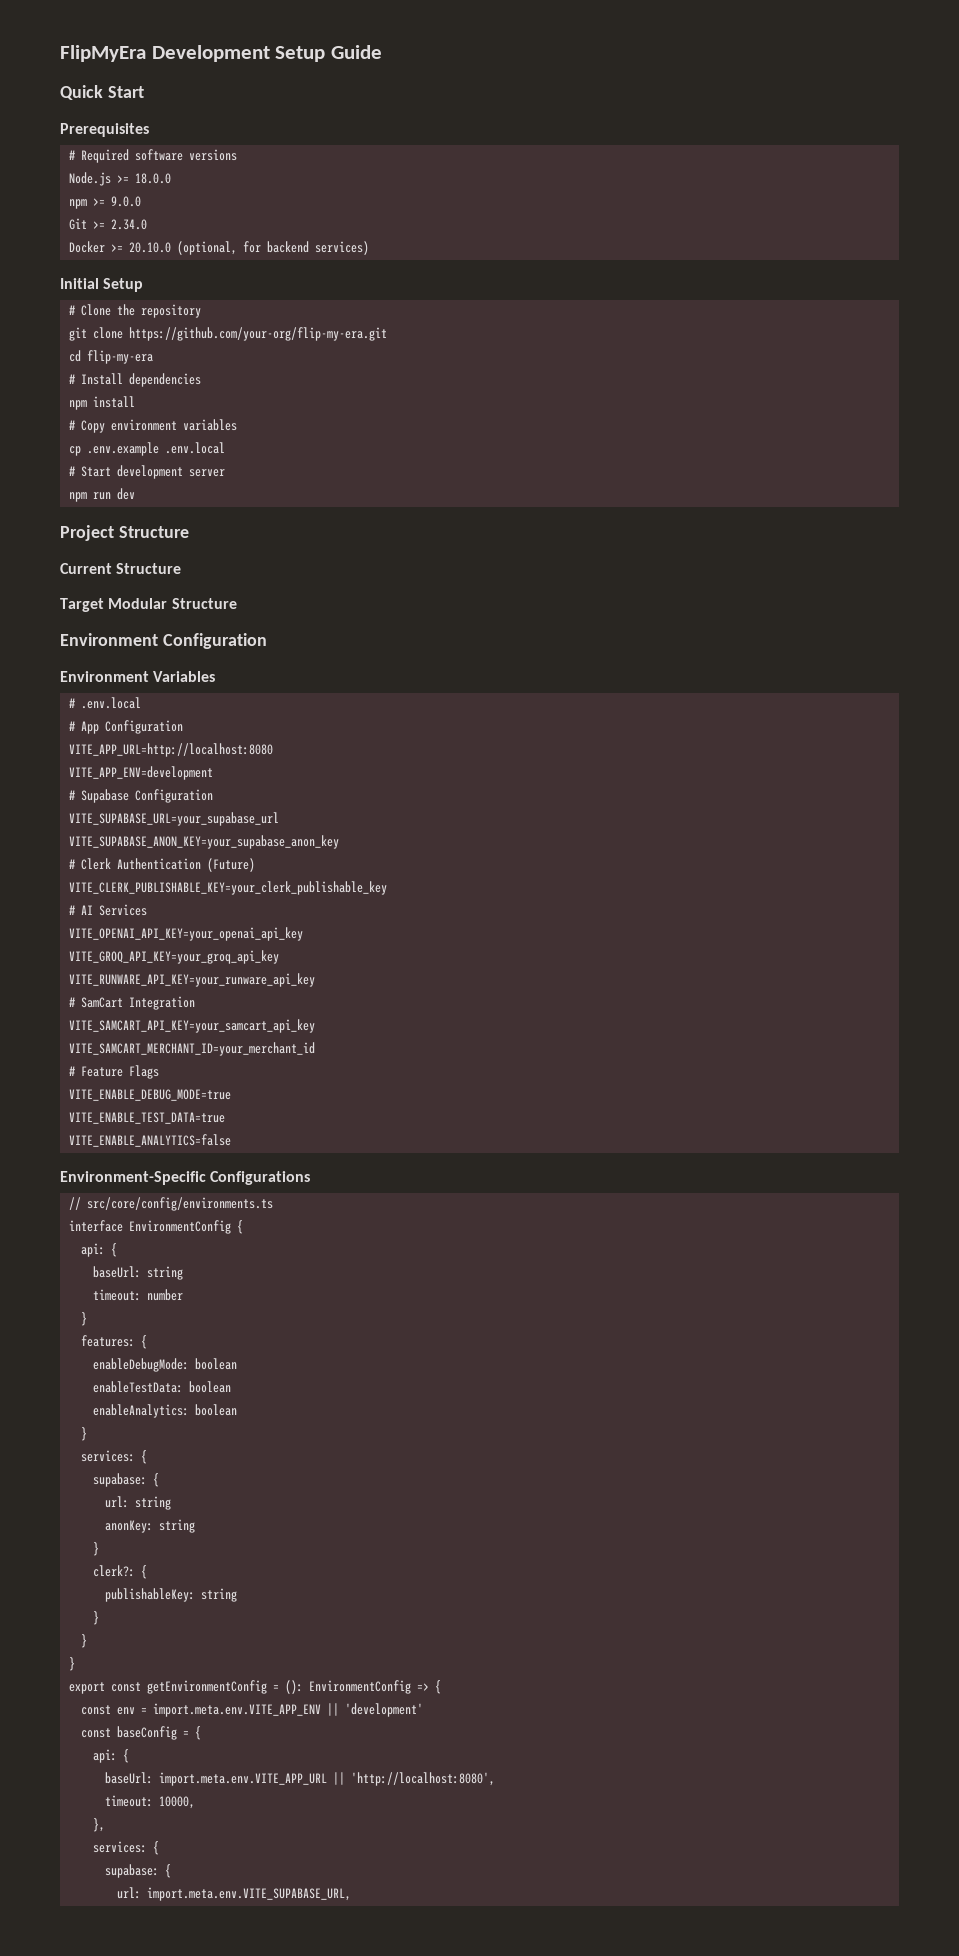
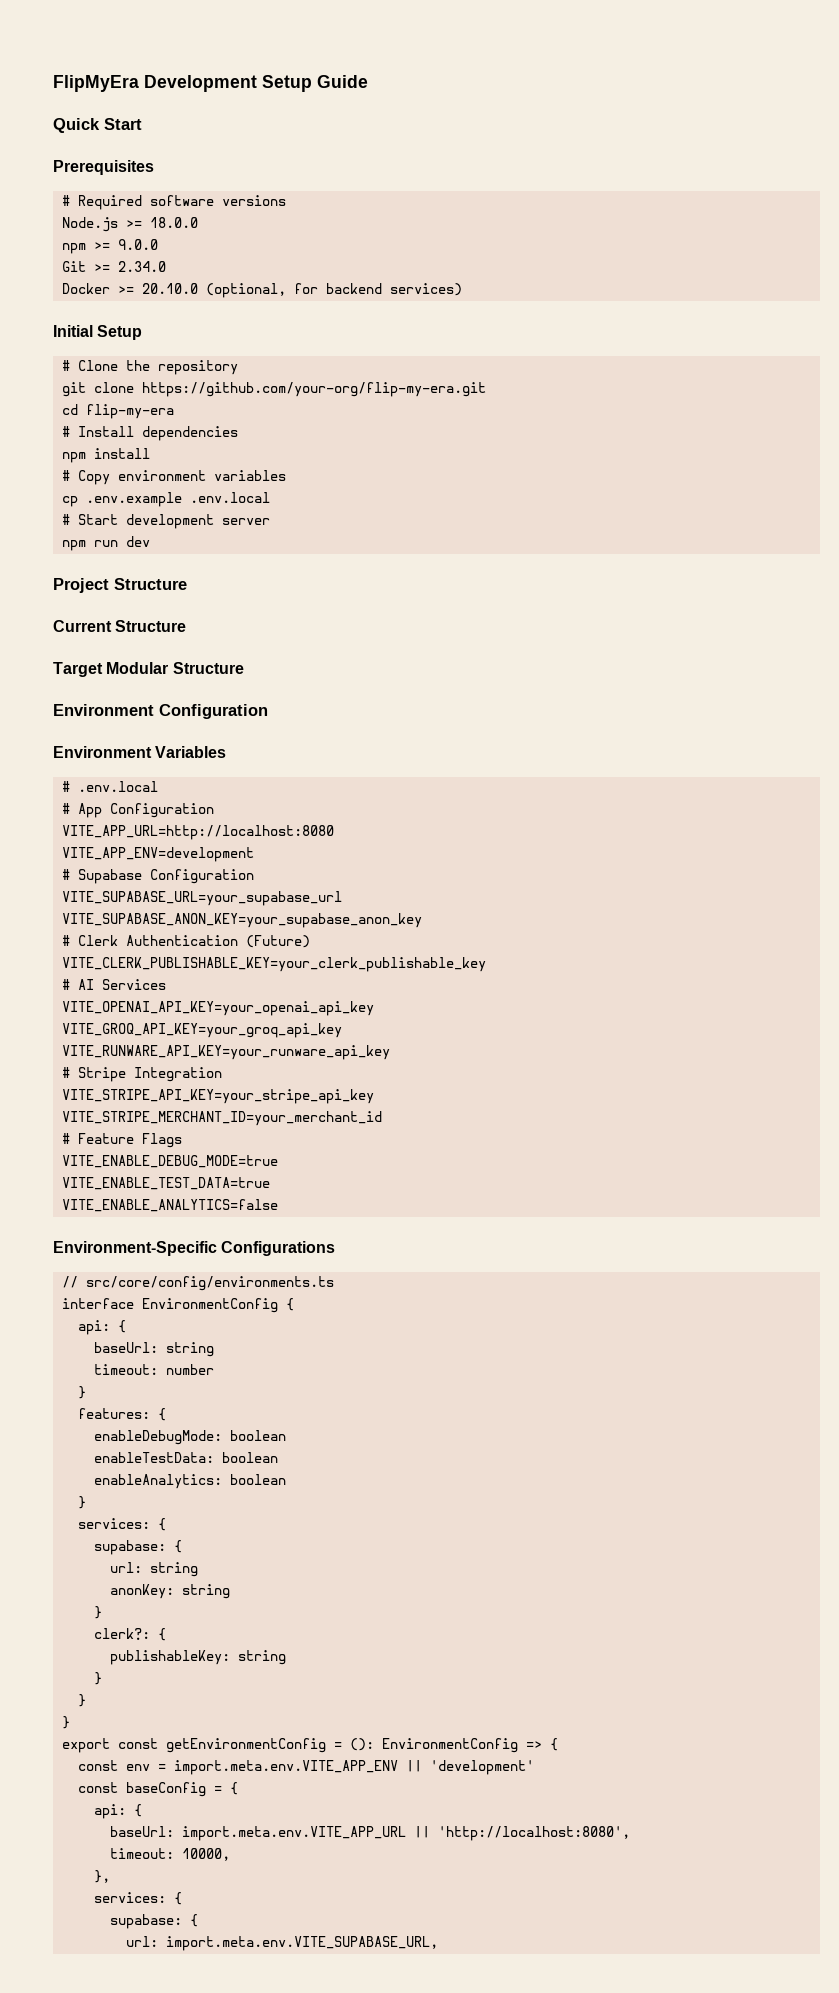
- # SamCart Integration
+ # Stripe Integration
- VITE_SAMCART_API_KEY=your_samcart_api_key
- VITE_SAMCART_MERCHANT_ID=your_merchant_id
+ VITE_STRIPE_API_KEY=your_stripe_api_key
+ VITE_STRIPE_MERCHANT_ID=your_merchant_id

